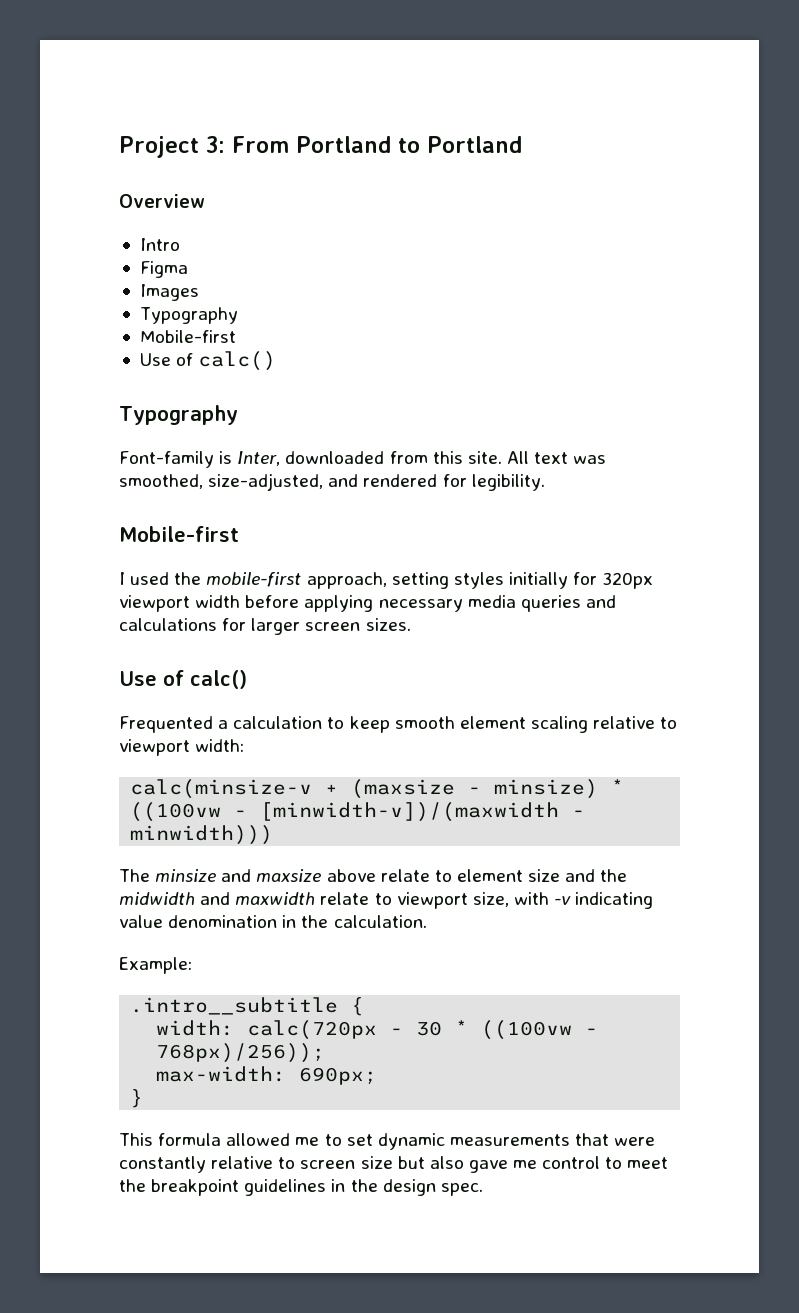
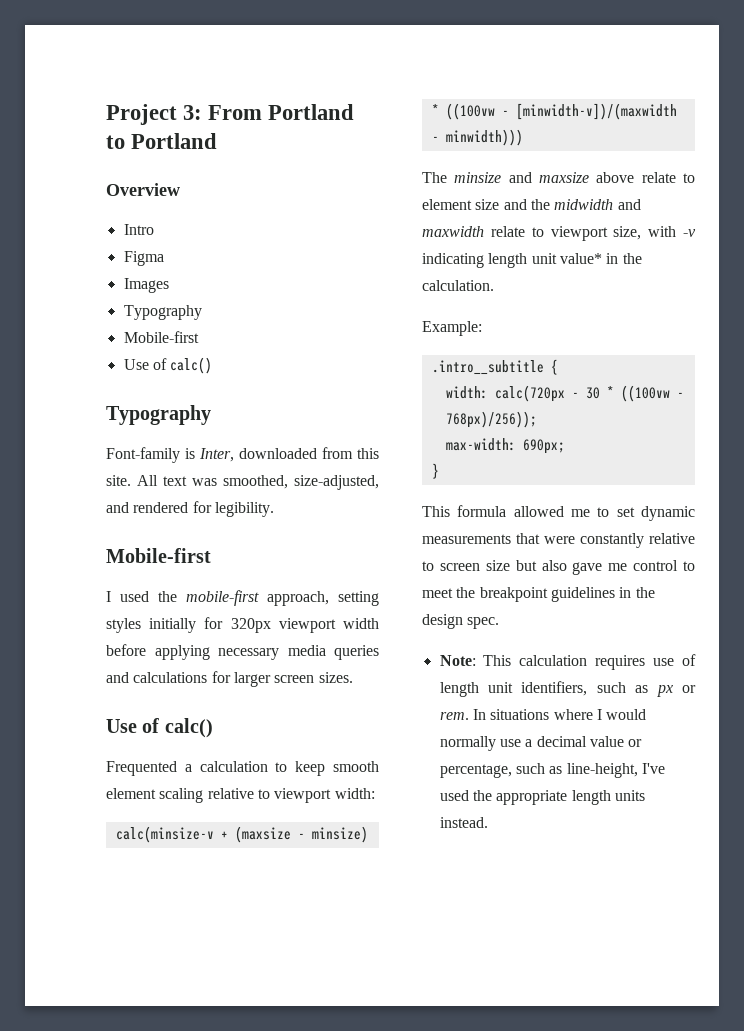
- The minsize and maxsize above relate to element size and the midwidth and maxwidth relate to viewport size, with -v indicating value denomination in the calculation.
+ The minsize and maxsize above relate to element size and the midwidth and maxwidth relate to viewport size, with -v indicating length unit value* in the calculation.
+ Note: This calculation requires use of length unit identifiers, such as px or rem. In situations where I would normally use a decimal value or percentage, such as line-height, I've used the appropriate length units instead.

